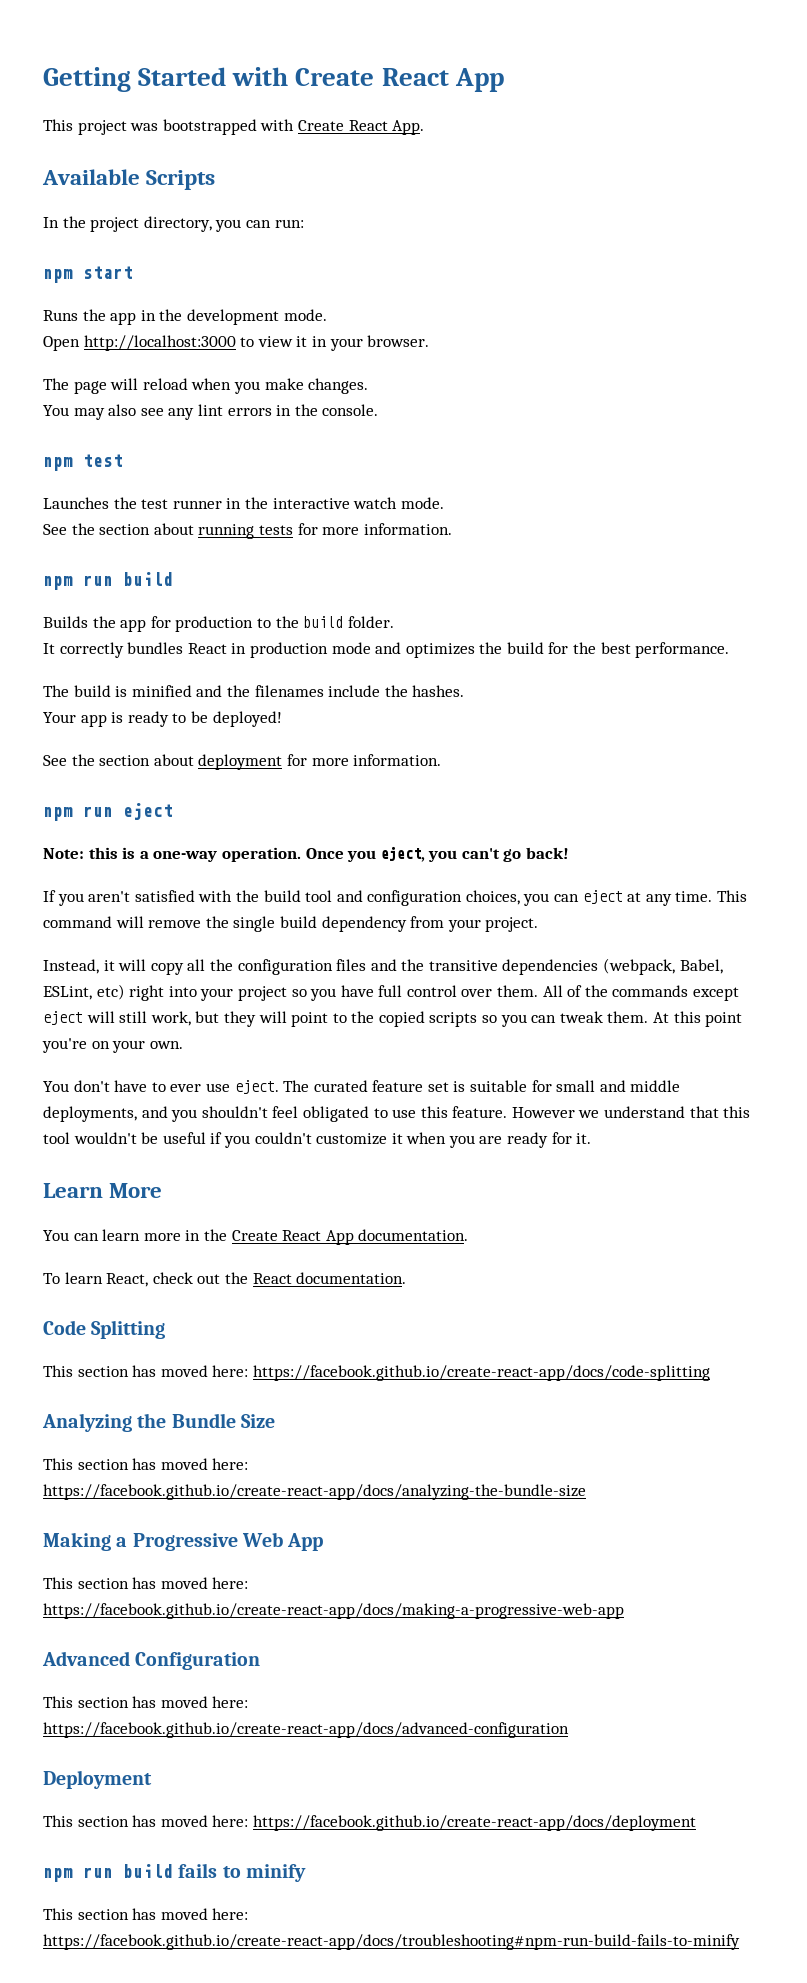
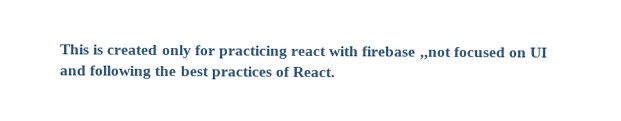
- Getting Started with Create React App
- This project was bootstrapped with Create React App.
- Available Scripts
- In the project directory, you can run:
- npm start
- Runs the app in the development mode.
- Open http://localhost:3000 to view it in your browser.
- The page will reload when you make changes.
- You may also see any lint errors in the console.
- npm test
- Launches the test runner in the interactive watch mode.
- See the section about running tests for more information.
- npm run build
- Builds the app for production to the build folder.
- It correctly bundles React in production mode and optimizes the build for the best performance.
- The build is minified and the filenames include the hashes.
- Your app is ready to be deployed!
- See the section about deployment for more information.
- npm run eject
- Note: this is a one-way operation. Once you eject, you can't go back!
- If you aren't satisfied with the build tool and configuration choices, you can eject at any time. This command will remove the single build dependency from your project.
- Instead, it will copy all the configuration files and the transitive dependencies (webpack, Babel, ESLint, etc) right into your project so you have full control over them. All of the commands except eject will still work, but they will point to the copied scripts so you can tweak them. At this point you're on your own.
- You don't have to ever use eject. The curated feature set is suitable for small and middle deployments, and you shouldn't feel obligated to use this feature. However we understand that this tool wouldn't be useful if you couldn't customize it when you are ready for it.
- Learn More
- You can learn more in the Create React App documentation.
- To learn React, check out the React documentation.
- Code Splitting
- This section has moved here: https://facebook.github.io/create-react-app/docs/code-splitting
- Analyzing the Bundle Size
- This section has moved here: https://facebook.github.io/create-react-app/docs/analyzing-the-bundle-size
- Making a Progressive Web App
- This section has moved here: https://facebook.github.io/create-react-app/docs/making-a-progressive-web-app
- Advanced Configuration
- This section has moved here: https://facebook.github.io/create-react-app/docs/advanced-configuration
- Deployment
- This section has moved here: https://facebook.github.io/create-react-app/docs/deployment
- npm run build fails to minify
- This section has moved here: https://facebook.github.io/create-react-app/docs/troubleshooting#npm-run-build-fails-to-minify
+ This is created only for practicing react with firebase ,,not focused on UI and following the best practices of React.

